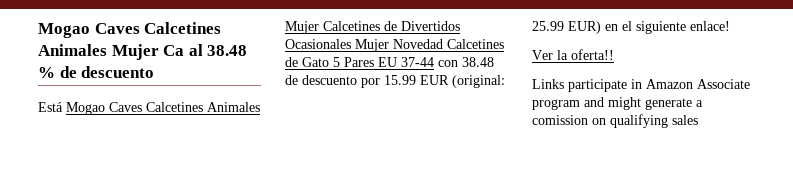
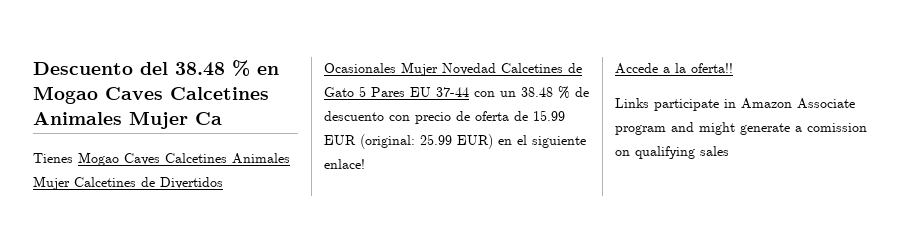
- Mogao Caves Calcetines Animales Mujer Ca al 38.48 % de descuento
- Está Mogao Caves Calcetines Animales Mujer Calcetines de Divertidos Ocasionales Mujer Novedad Calcetines de Gato 5 Pares EU 37-44 con 38.48 de descuento por 15.99 EUR (original: 25.99 EUR) en el siguiente enlace!
+ Descuento del 38.48 % en Mogao Caves Calcetines Animales Mujer Ca
+ Tienes Mogao Caves Calcetines Animales Mujer Calcetines de Divertidos Ocasionales Mujer Novedad Calcetines de Gato 5 Pares EU 37-44 con un 38.48 % de descuento con precio de oferta de 15.99 EUR (original: 25.99 EUR) en el siguiente enlace!
- Ver la oferta!!
+ Accede a la oferta!!

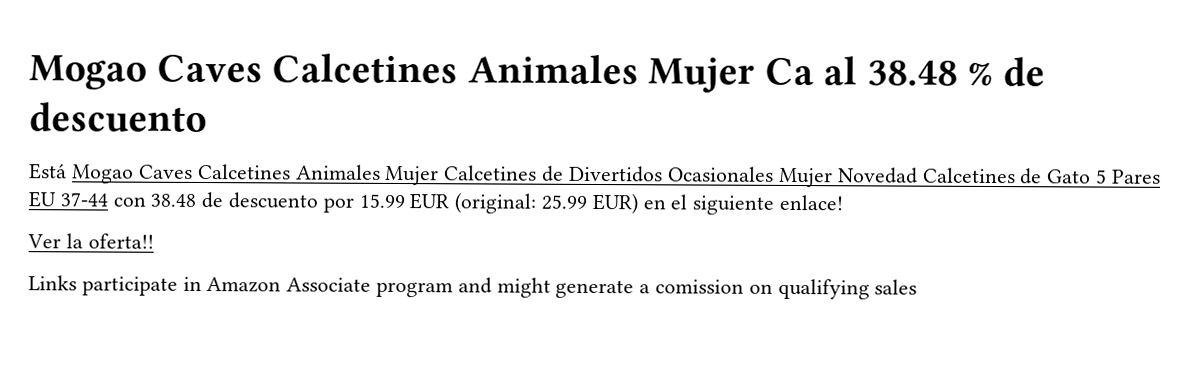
- Descuento del 38.48 % en Mogao Caves Calcetines Animales Mujer Ca
- Tienes Mogao Caves Calcetines Animales Mujer Calcetines de Divertidos Ocasionales Mujer Novedad Calcetines de Gato 5 Pares EU 37-44 con un 38.48 % de descuento con precio de oferta de 15.99 EUR (original: 25.99 EUR) en el siguiente enlace!
+ Mogao Caves Calcetines Animales Mujer Ca al 38.48 % de descuento
+ Está Mogao Caves Calcetines Animales Mujer Calcetines de Divertidos Ocasionales Mujer Novedad Calcetines de Gato 5 Pares EU 37-44 con 38.48 de descuento por 15.99 EUR (original: 25.99 EUR) en el siguiente enlace!
- Accede a la oferta!!
+ Ver la oferta!!

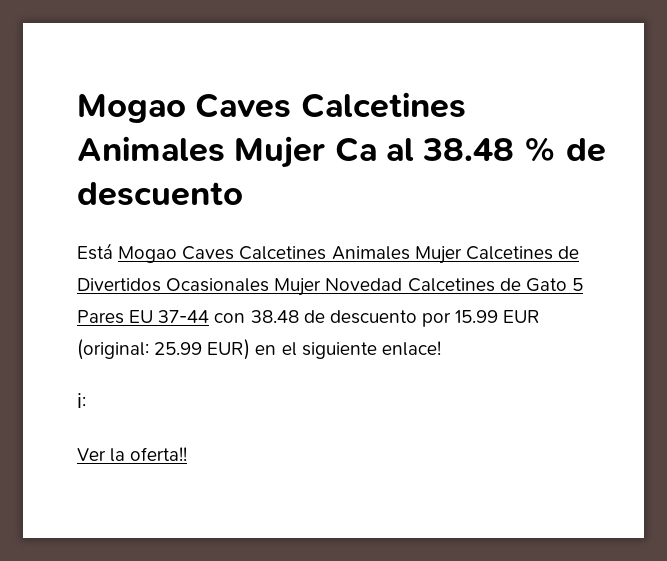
+ ℹ:
- Links participate in Amazon Associate program and might generate a comission on qualifying sales

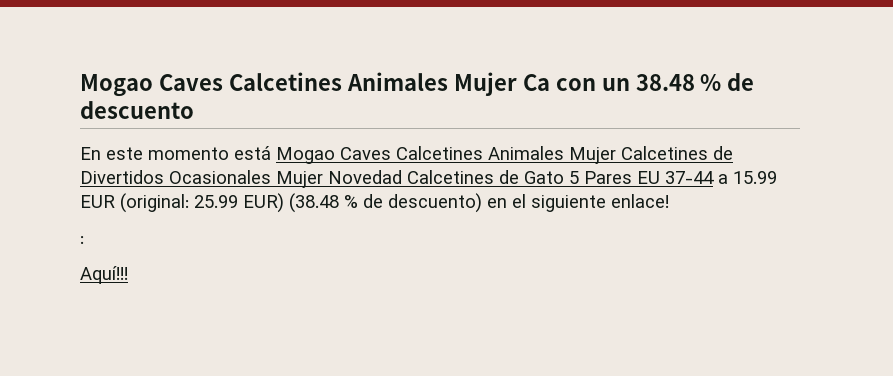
- Mogao Caves Calcetines Animales Mujer Ca al 38.48 % de descuento
+ Mogao Caves Calcetines Animales Mujer Ca con un 38.48 % de descuento
- Está Mogao Caves Calcetines Animales Mujer Calcetines de Divertidos Ocasionales Mujer Novedad Calcetines de Gato 5 Pares EU 37-44 con 38.48 de descuento por 15.99 EUR (original: 25.99 EUR) en el siguiente enlace!
+ En este momento está Mogao Caves Calcetines Animales Mujer Calcetines de Divertidos Ocasionales Mujer Novedad Calcetines de Gato 5 Pares EU 37-44 a 15.99 EUR (original: 25.99 EUR) (38.48 % de descuento) en el siguiente enlace!
- ℹ:
- Ver la oferta!!
+ :
+ Aquí!!!

